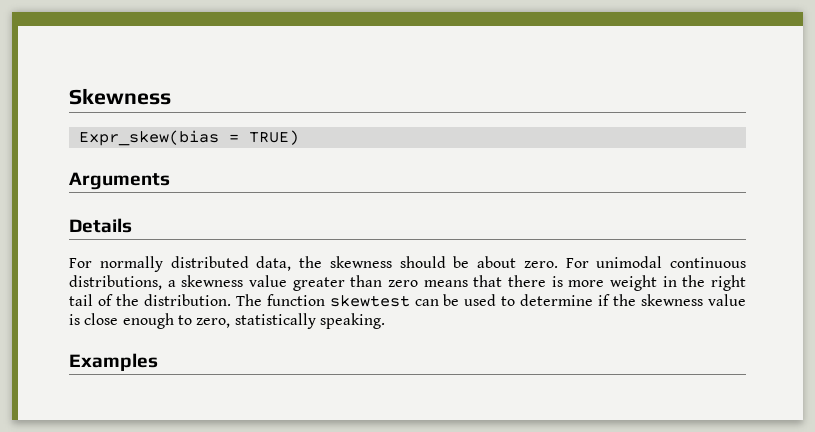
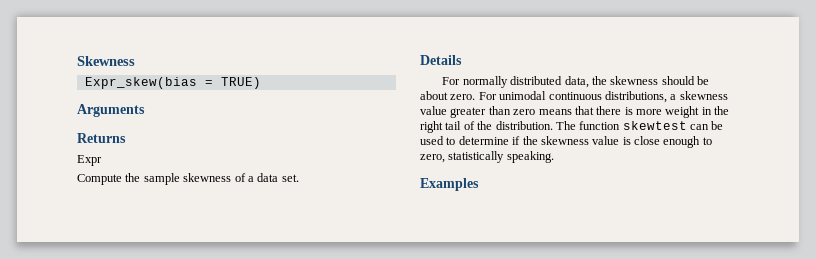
+ Returns
+ Expr
+ Compute the sample skewness of a data set.

